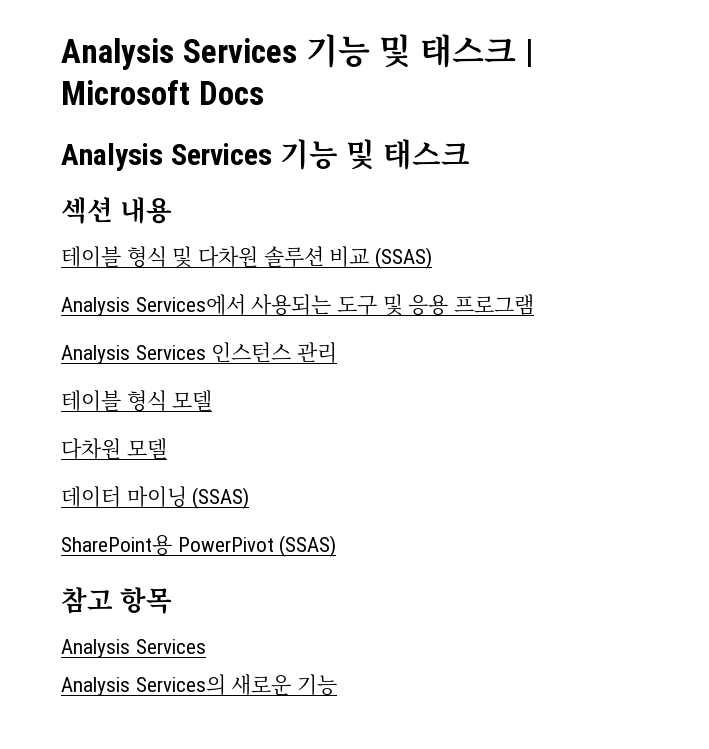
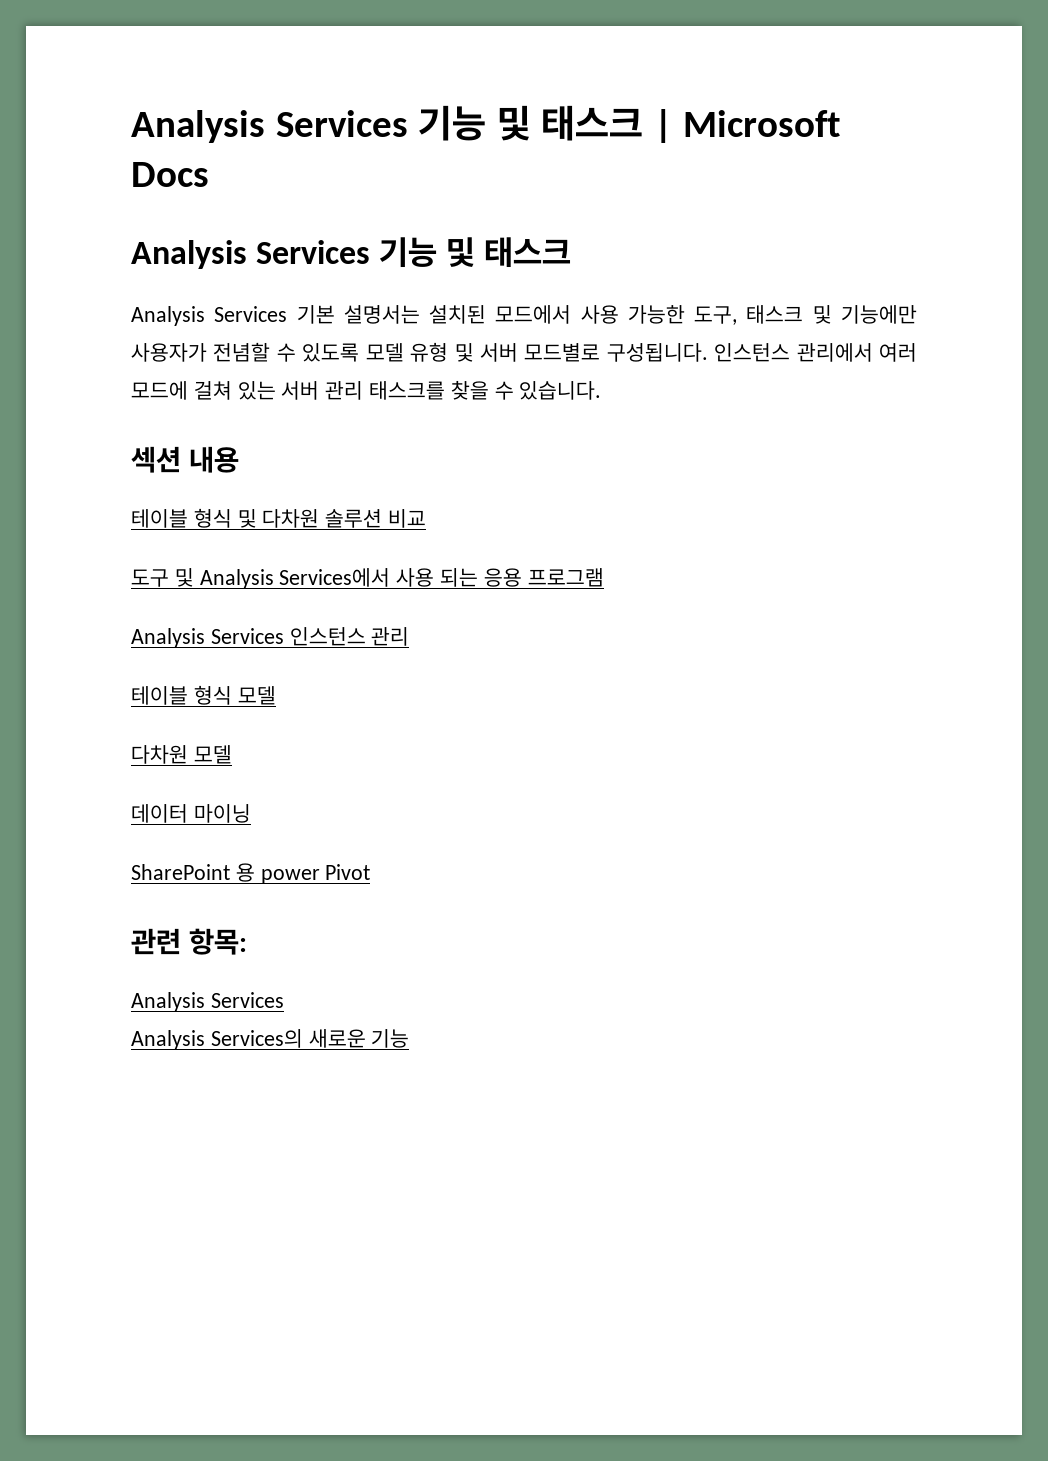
+ Analysis Services 기본 설명서는 설치된 모드에서 사용 가능한 도구, 태스크 및 기능에만 사용자가 전념할 수 있도록 모델 유형 및 서버 모드별로 구성됩니다. 인스턴스 관리에서 여러 모드에 걸쳐 있는 서버 관리 태스크를 찾을 수 있습니다.
- 테이블 형식 및 다차원 솔루션 비교 (SSAS)
- Analysis Services에서 사용되는 도구 및 응용 프로그램
+ 테이블 형식 및 다차원 솔루션 비교
+ 도구 및 Analysis Services에서 사용 되는 응용 프로그램
- 데이터 마이닝 (SSAS)
- SharePoint용 PowerPivot (SSAS)
- 참고 항목
+ 데이터 마이닝
+ SharePoint 용 power Pivot
+ 관련 항목:

